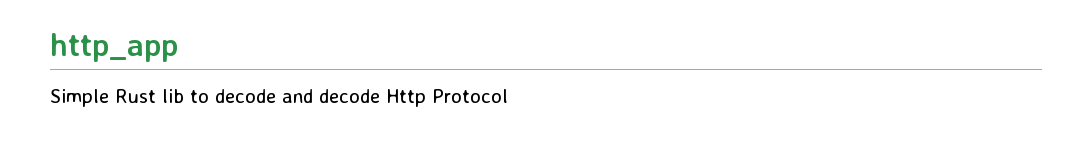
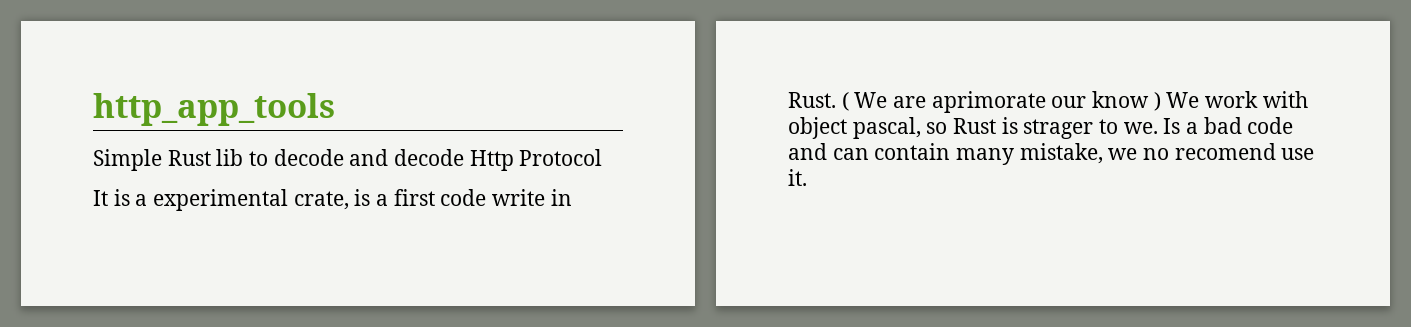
- http_app
+ http_app_tools
+ It is a experimental crate, is a first code write in Rust. ( We are aprimorate our know ) We work with object pascal, so Rust is strager to we. Is a bad code and can contain many mistake, we no recomend use it.

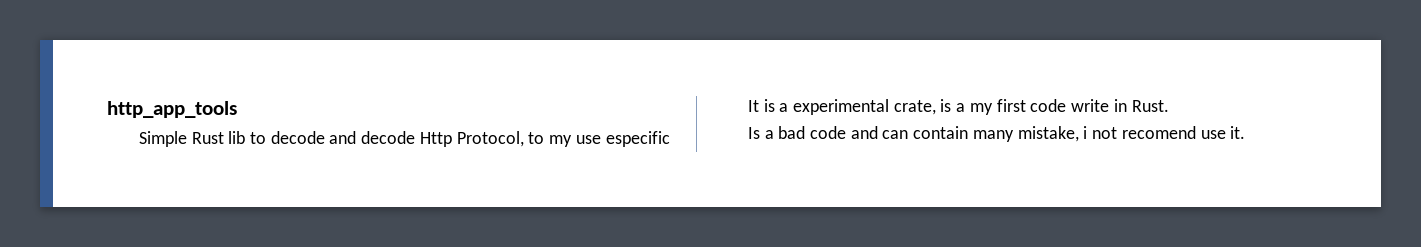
- Simple Rust lib to decode and decode Http Protocol
+ Simple Rust lib to decode and decode Http Protocol, to my use especific
- It is a experimental crate, is a first code write in Rust. ( We are aprimorate our know ) We work with object pascal, so Rust is strager to we. Is a bad code and can contain many mistake, we no recomend use it.
+ It is a experimental crate, is a my first code write in Rust.
+ Is a bad code and can contain many mistake, i not recomend use it.

